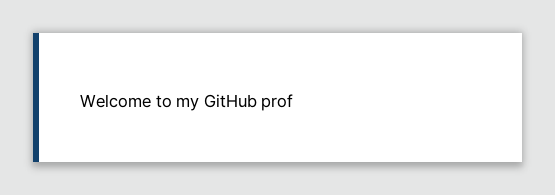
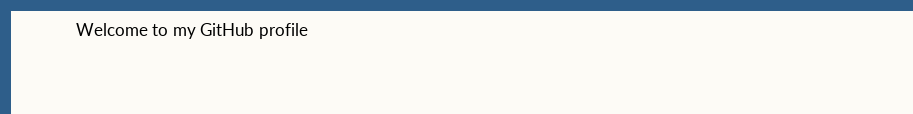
- Welcome to my GitHub prof
+ Welcome to my GitHub profile

